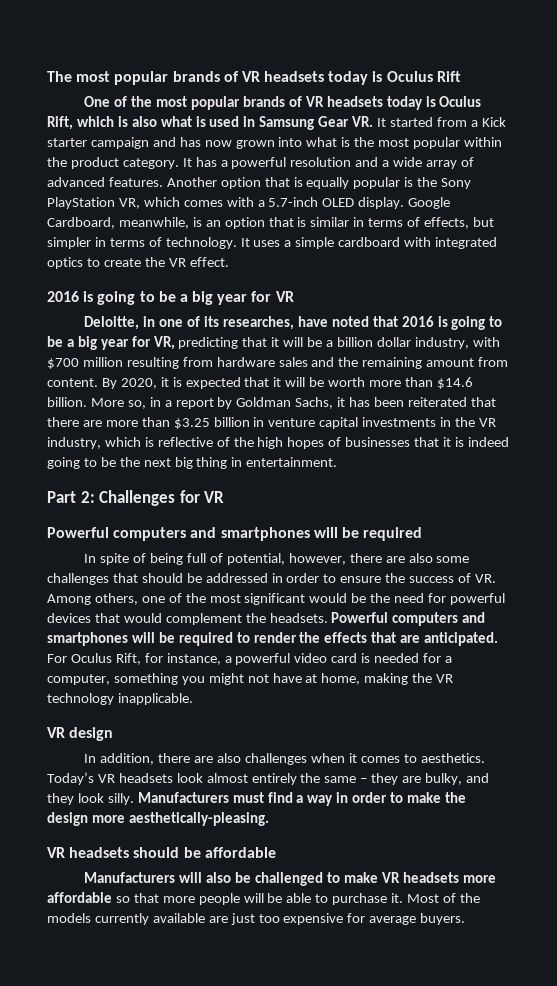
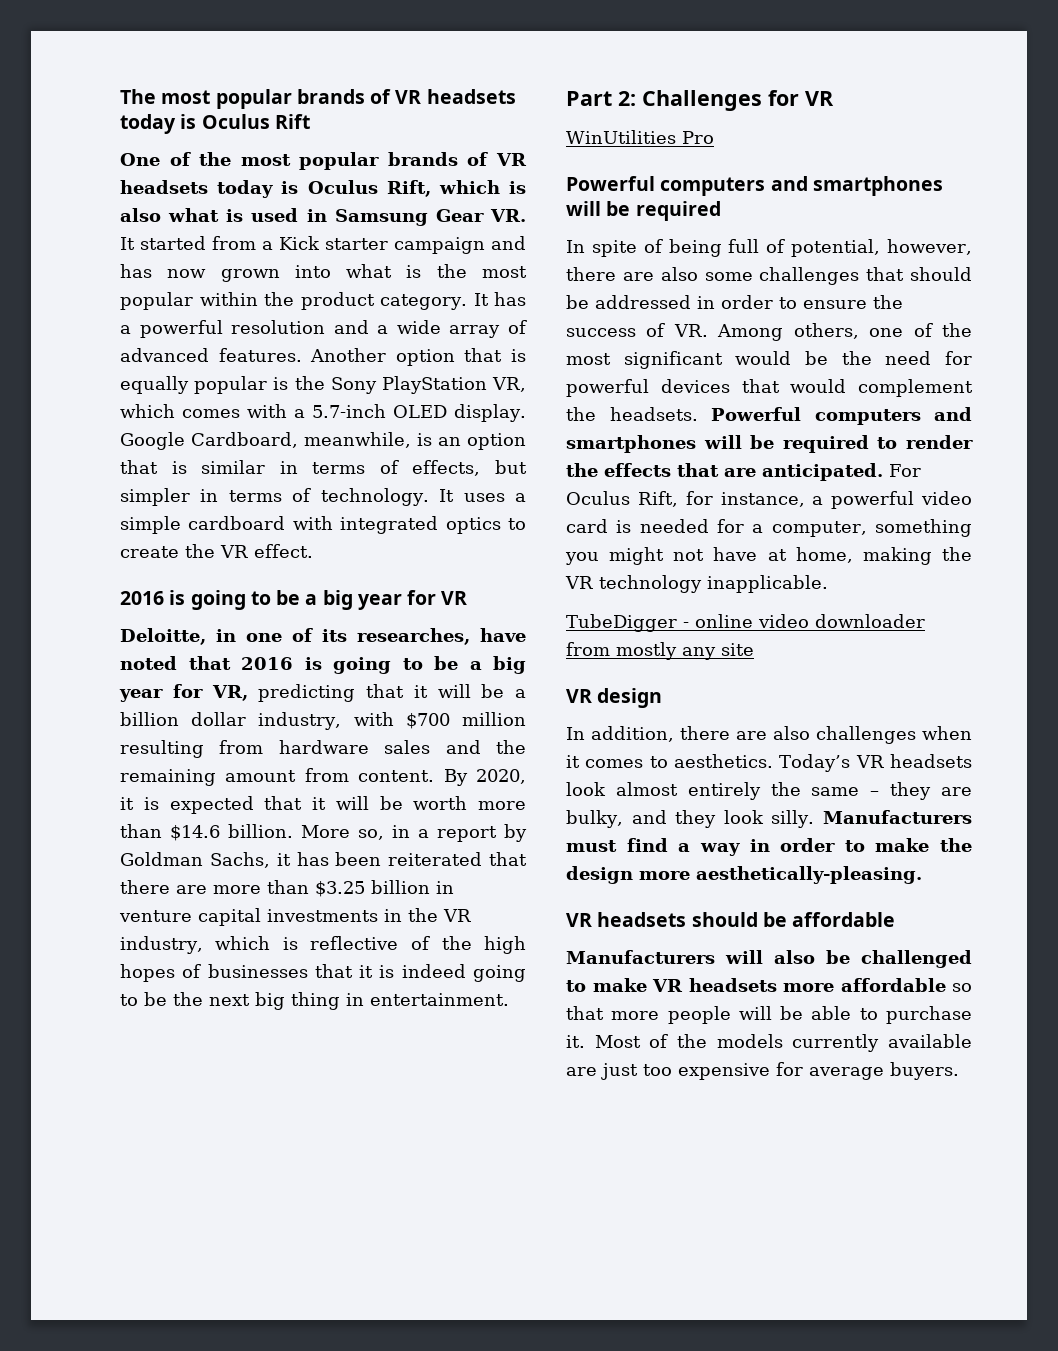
+ WinUtilities Pro
+ TubeDigger - online video downloader from mostly any site

